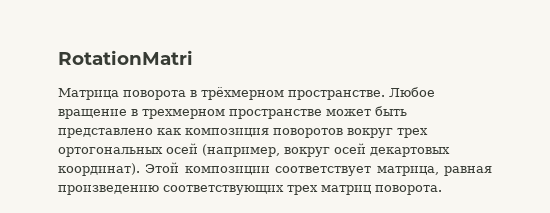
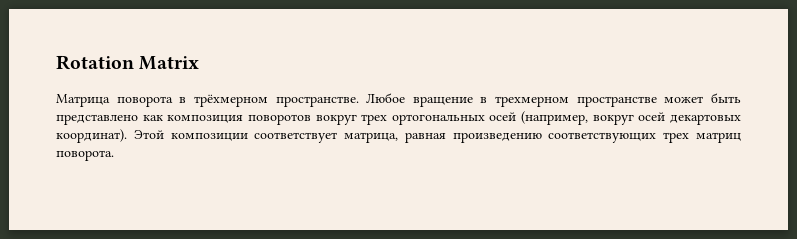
- RotationMatri
+ Rotation Matrix

